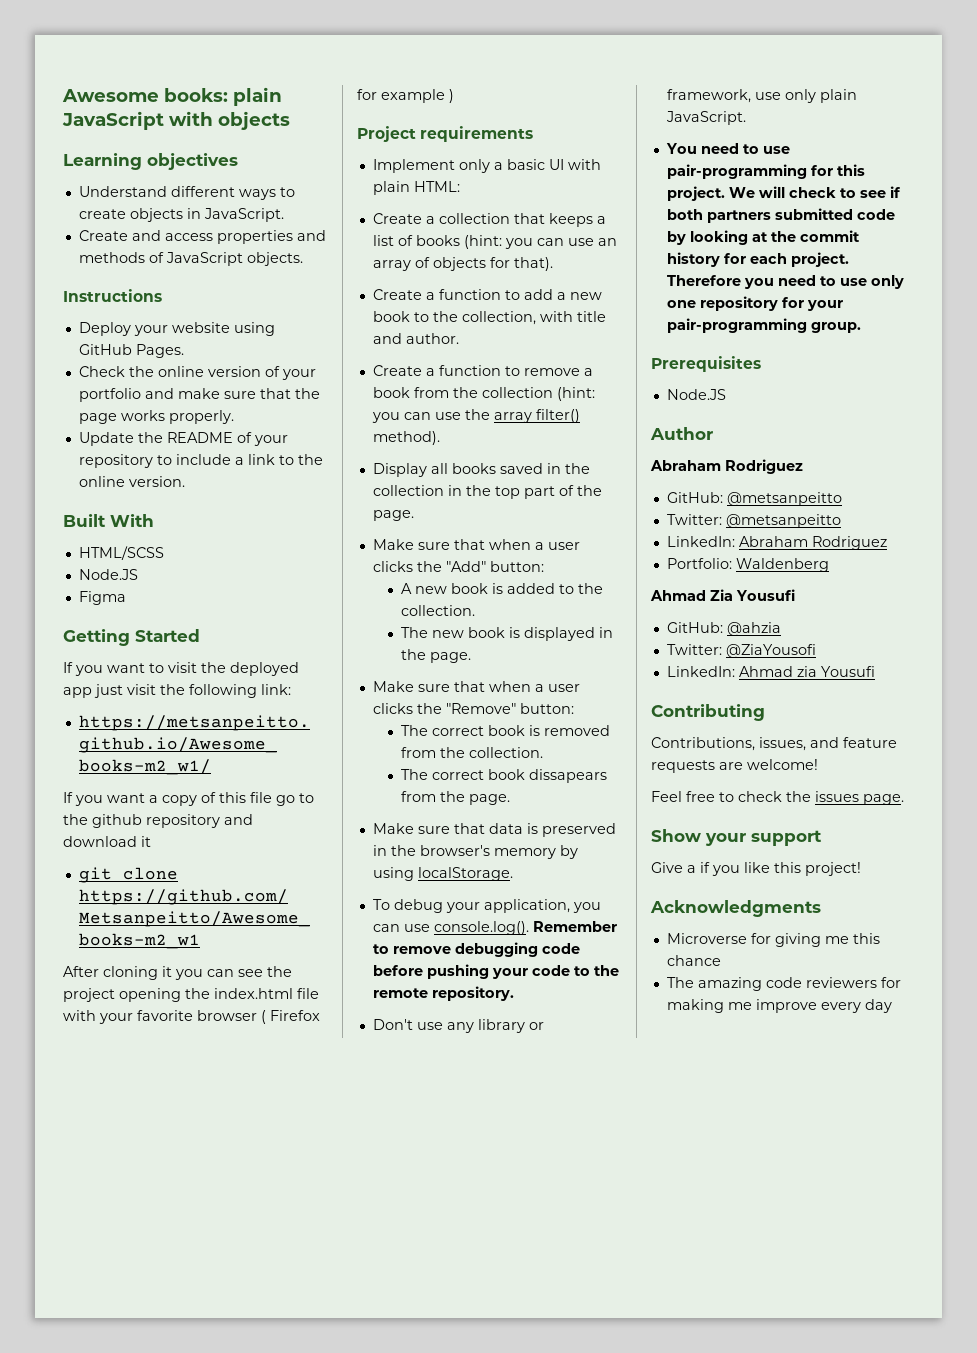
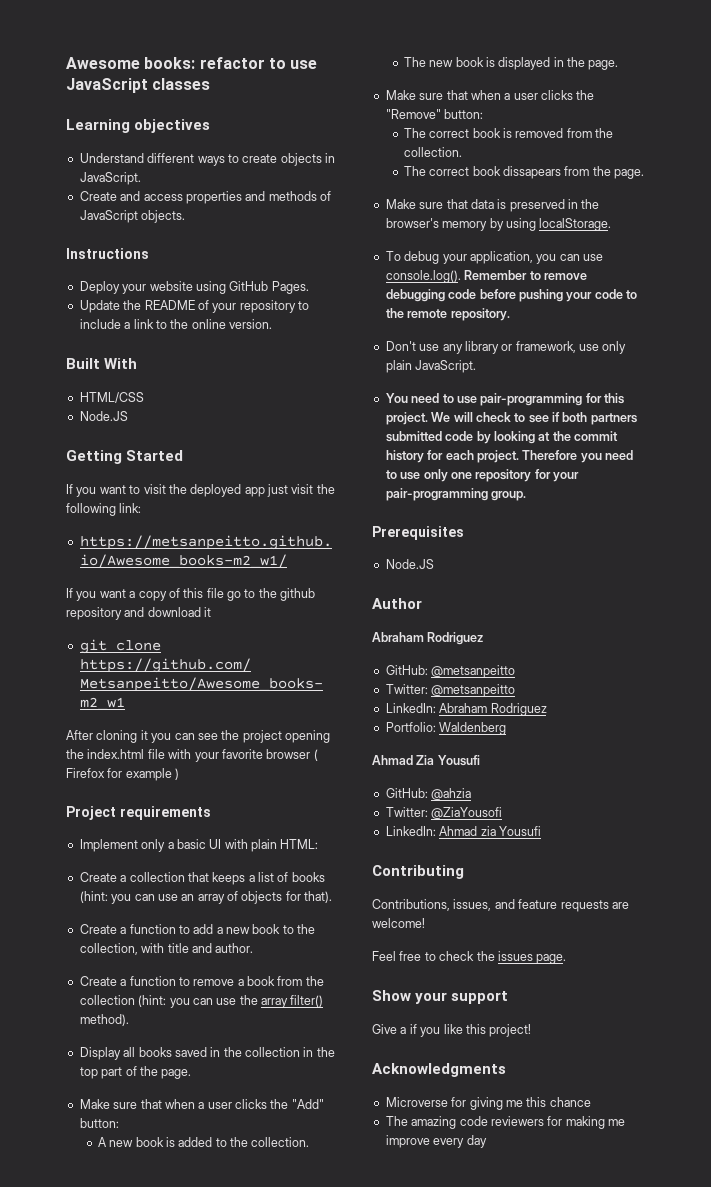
- Awesome books: plain JavaScript with objects
+ Awesome books: refactor to use JavaScript classes
- Check the online version of your portfolio and make sure that the page works properly.
- HTML/SCSS
+ HTML/CSS
  Node.JS
- Figma

